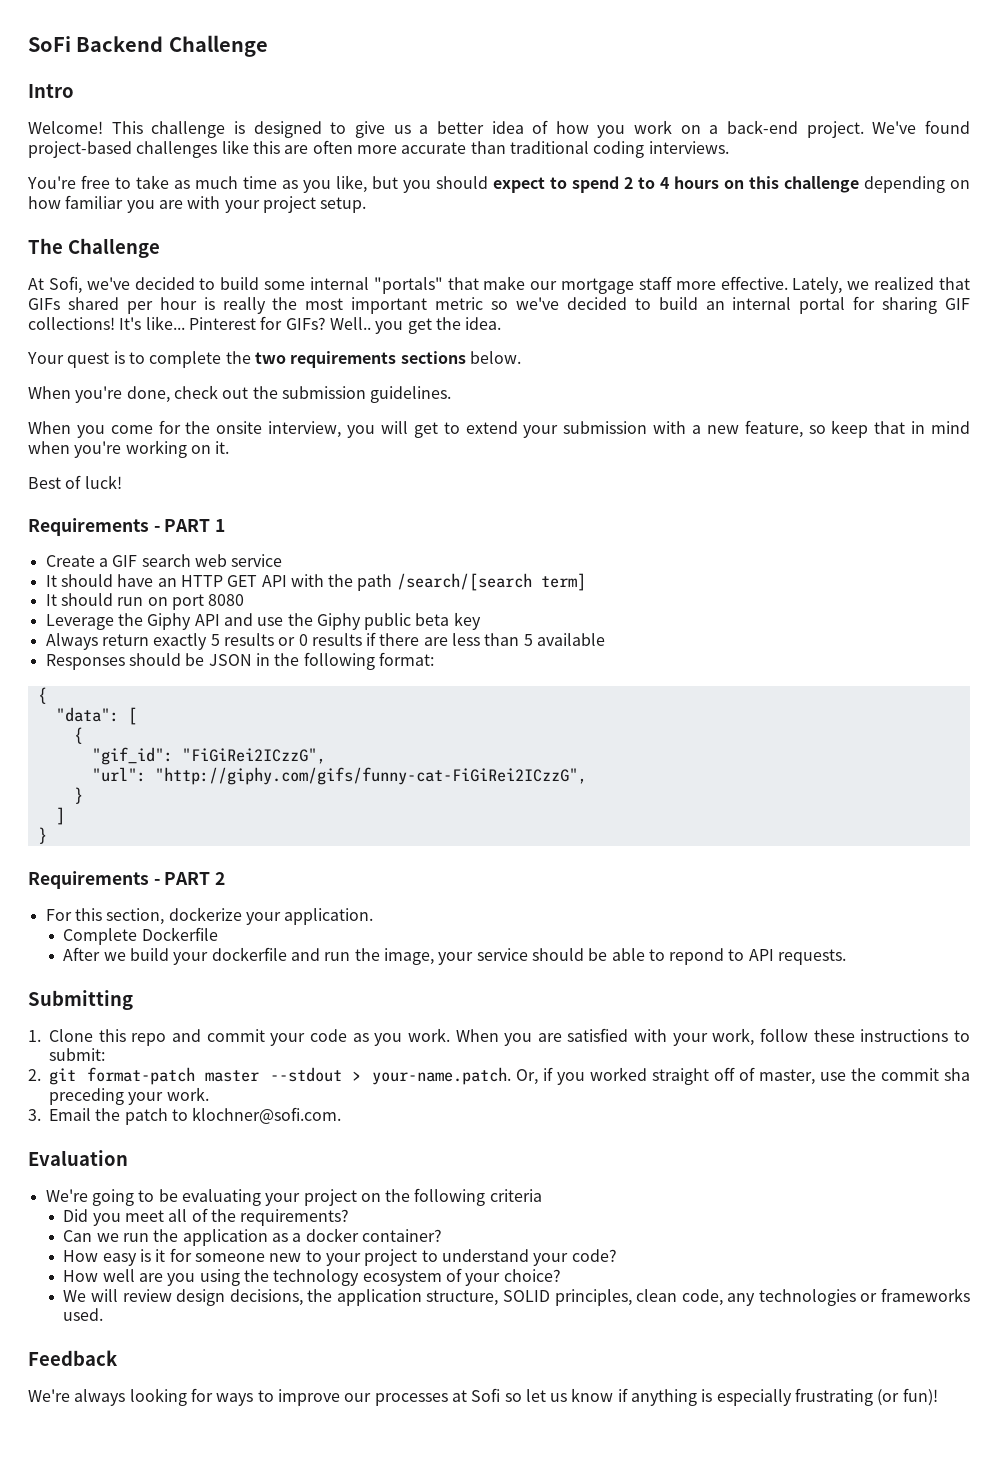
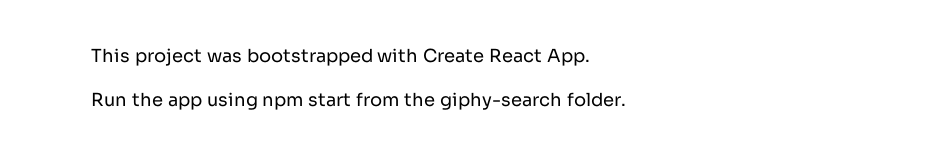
- SoFi Backend Challenge
- Intro
- Welcome! This challenge is designed to give us a better idea of how you work on a back-end project. We've found project-based challenges like this are often more accurate than traditional coding interviews.
- You're free to take as much time as you like, but you should expect to spend 2 to 4 hours on this challenge depending on how familiar you are with your project setup.
- The Challenge
- At Sofi, we've decided to build some internal "portals" that make our mortgage staff more effective. Lately, we realized that GIFs shared per hour is really the most important metric so we've decided to build an internal portal for sharing GIF collections! It's like... Pinterest for GIFs? Well.. you get the idea.
- Your quest is to complete the two requirements sections below.
- When you're done, check out the submission guidelines.
- When you come for the onsite interview, you will get to extend your submission with a new feature, so keep that in mind when you're working on it.
- Best of luck!
- Requirements - PART 1
- Create a GIF search web service
- It should have an HTTP GET API with the path /search/[search term]
- It should run on port 8080
- Leverage the Giphy API and use the Giphy public beta key
- Always return exactly 5 results or 0 results if there are less than 5 available
- Responses should be JSON in the following format:
- {
- "data": [
- {
- "gif_id": "FiGiRei2ICzzG",
- "url": "http://giphy.com/gifs/funny-cat-FiGiRei2ICzzG",
- }
- ]
- }
- Requirements - PART 2
- For this section, dockerize your application.
- Complete Dockerfile
- After we build your dockerfile and run the image, your service should be able to repond to API requests.
- Submitting
- 1. Clone this repo and commit your code as you work. When you are satisfied with your work, follow these instructions to submit:
- 2. git format-patch master --stdout > your-name.patch. Or, if you worked straight off of master, use the commit sha preceding your work.
- 3. Email the patch to klochner@sofi.com.
- Evaluation
- We're going to be evaluating your project on the following criteria
- Did you meet all of the requirements?
- Can we run the application as a docker container?
- How easy is it for someone new to your project to understand your code?
- How well are you using the technology ecosystem of your choice?
- We will review design decisions, the application structure, SOLID principles, clean code, any technologies or frameworks used.
- Feedback
- We're always looking for ways to improve our processes at Sofi so let us know if anything is especially frustrating (or fun)!
+ This project was bootstrapped with Create React App.
+ Run the app using npm start from the giphy-search folder.

